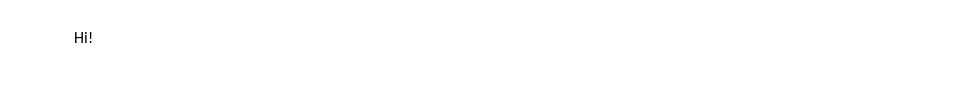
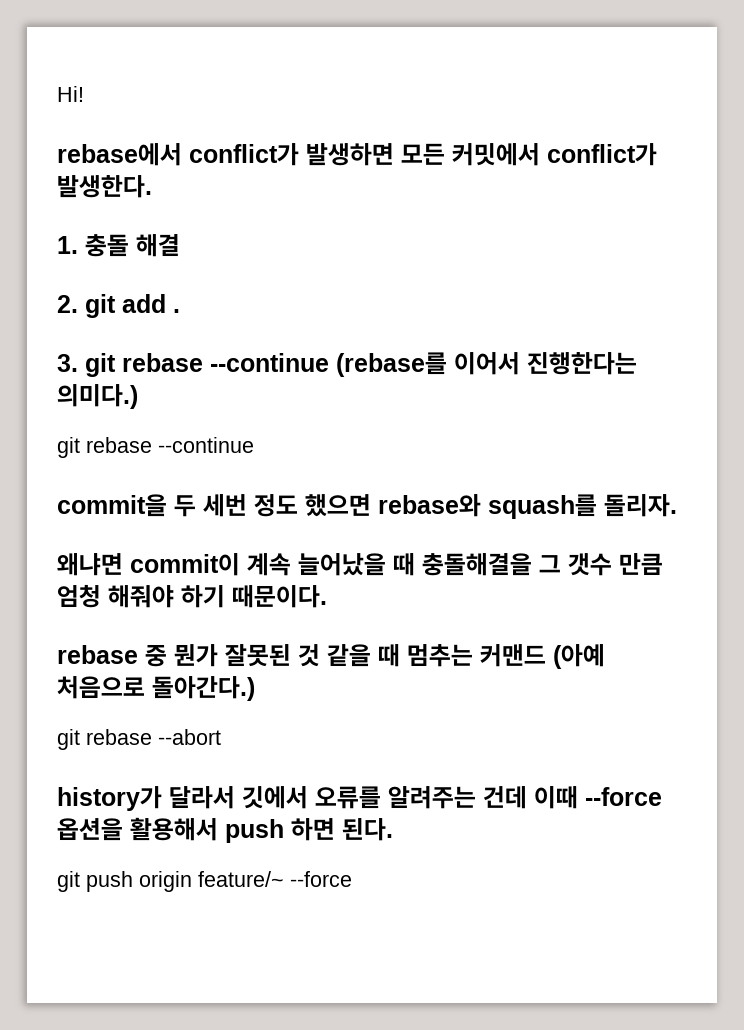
+ rebase에서 conflict가 발생하면 모든 커밋에서 conflict가 발생한다.
+ 1. 충돌 해결
+ 2. git add .
+ 3. git rebase --continue (rebase를 이어서 진행한다는 의미다.)
+ git rebase --continue
+ commit을 두 세번 정도 했으면 rebase와 squash를 돌리자.
+ 왜냐면 commit이 계속 늘어났을 때 충돌해결을 그 갯수 만큼 엄청 해줘야 하기 때문이다.
+ rebase 중 뭔가 잘못된 것 같을 때 멈추는 커맨드 (아예 처음으로 돌아간다.)
+ git rebase --abort
+ history가 달라서 깃에서 오류를 알려주는 건데 이때 --force 옵션을 활용해서 push 하면 된다.
+ git push origin feature/~ --force

